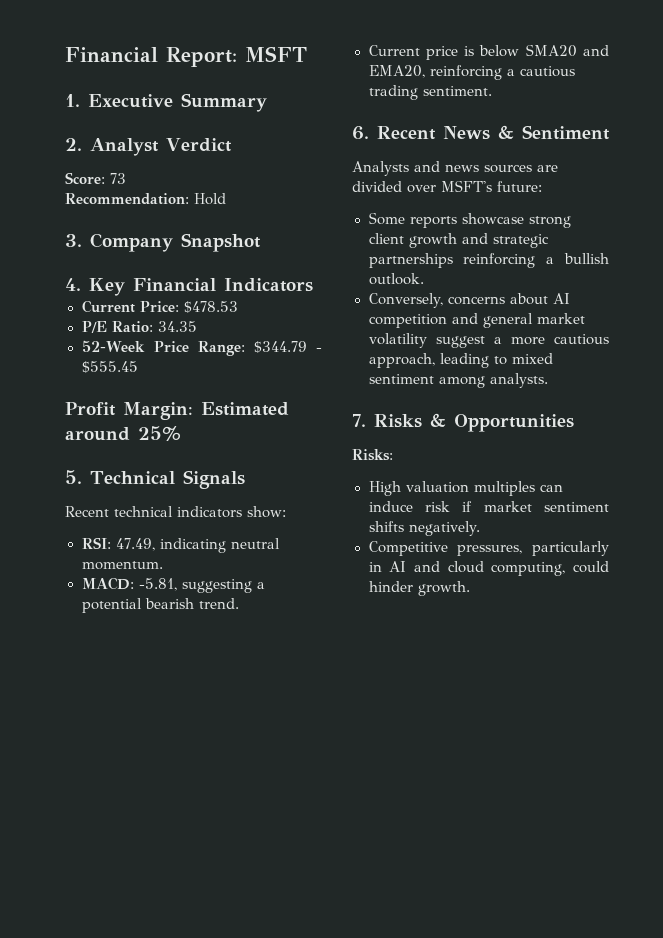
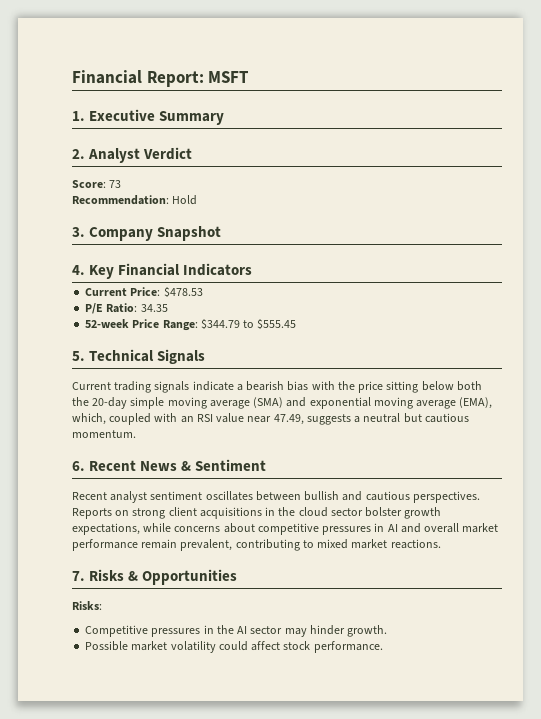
- 52-Week Price Range: $344.79 - $555.45
+ 52-week Price Range: $344.79 to $555.45
- Profit Margin: Estimated around 25%
  5. Technical Signals
- Recent technical indicators show:
- RSI: 47.49, indicating neutral momentum.
- MACD: -5.81, suggesting a potential bearish trend.
- Current price is below SMA20 and EMA20, reinforcing a cautious trading sentiment.
+ Current trading signals indicate a bearish bias with the price sitting below both the 20-day simple moving average (SMA) and exponential moving average (EMA), which, coupled with an RSI value near 47.49, suggests a neutral but cautious momentum.
- Analysts and news sources are divided over MSFT's future:
- Some reports showcase strong client growth and strategic partnerships reinforcing a bullish outlook.
- Conversely, concerns about AI competition and general market volatility suggest a more cautious approach, leading to mixed sentiment among analysts.
+ Recent analyst sentiment oscillates between bullish and cautious perspectives. Reports on strong client acquisitions in the cloud sector bolster growth expectations, while concerns about competitive pressures in AI and overall market performance remain prevalent, contributing to mixed market reactions.
- High valuation multiples can induce risk if market sentiment shifts negatively.
- Competitive pressures, particularly in AI and cloud computing, could hinder growth.
+ Competitive pressures in the AI sector may hinder growth.
+ Possible market volatility could affect stock performance.

